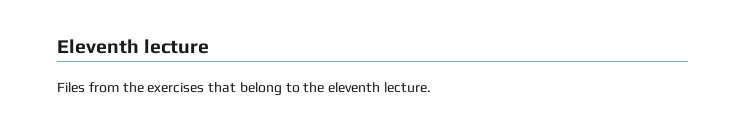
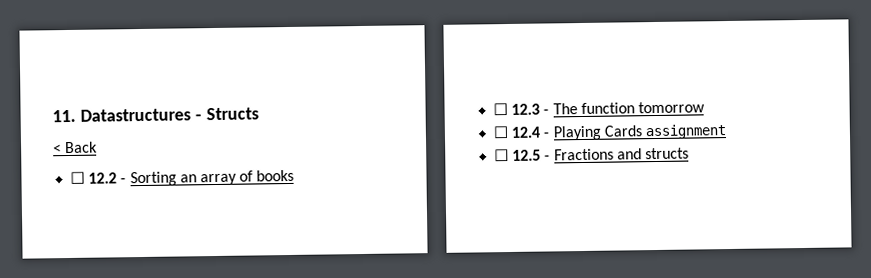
- Eleventh lecture
- Files from the exercises that belong to the eleventh lecture.
+ 11. Datastructures - Structs
+ < Back
+ ☐ 12.2 - Sorting an array of books
+ ☐ 12.3 - The function tomorrow
+ ☐ 12.4 - Playing Cards assignment
+ ☐ 12.5 - Fractions and structs

